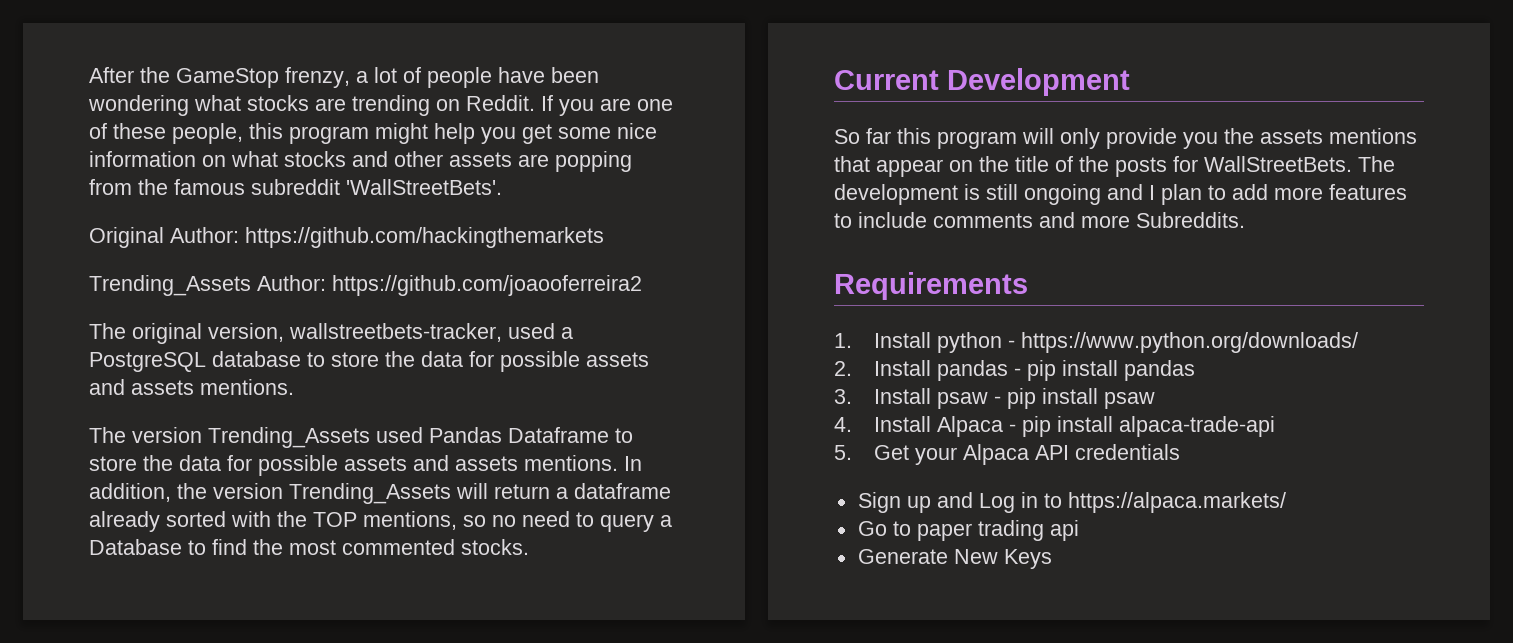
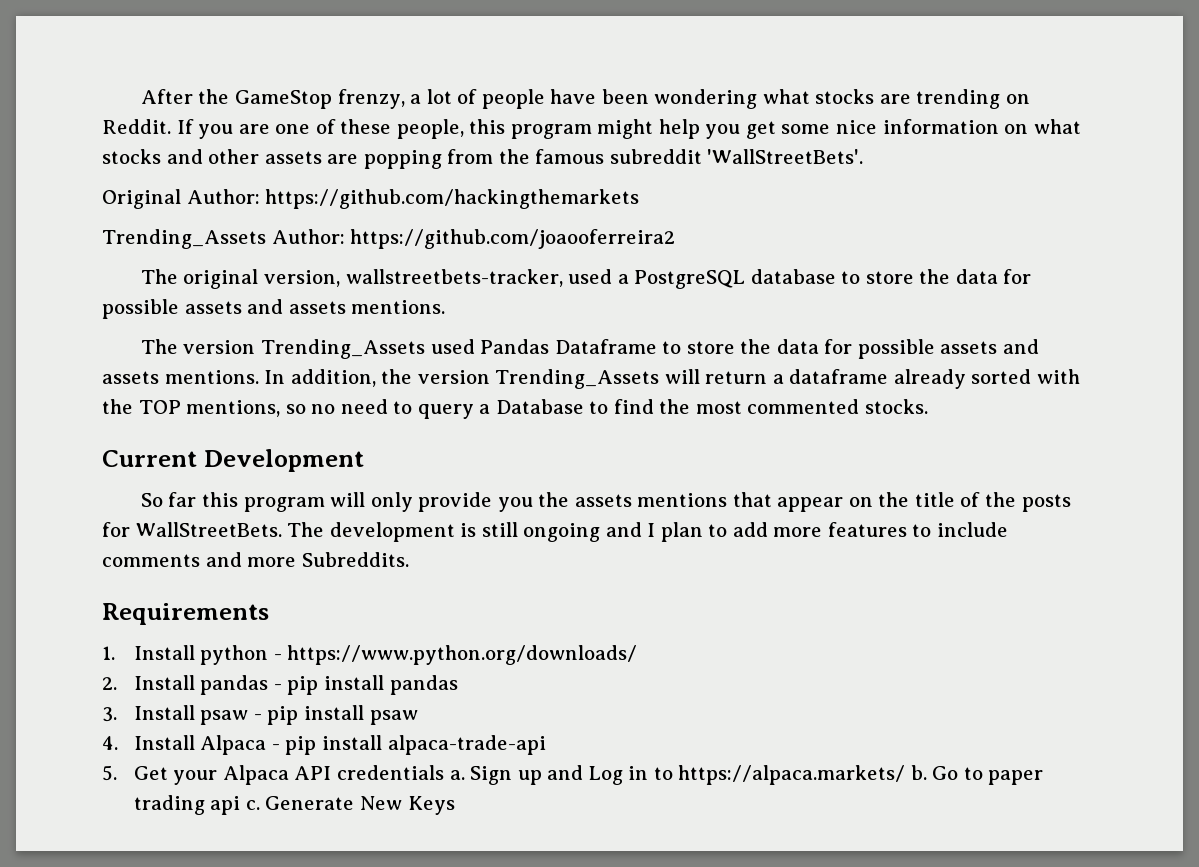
- 5. Get your Alpaca API credentials
- Sign up and Log in to https://alpaca.markets/
- Go to paper trading api
- Generate New Keys
+ 5. Get your Alpaca API credentials a. Sign up and Log in to https://alpaca.markets/ b. Go to paper trading api c. Generate New Keys

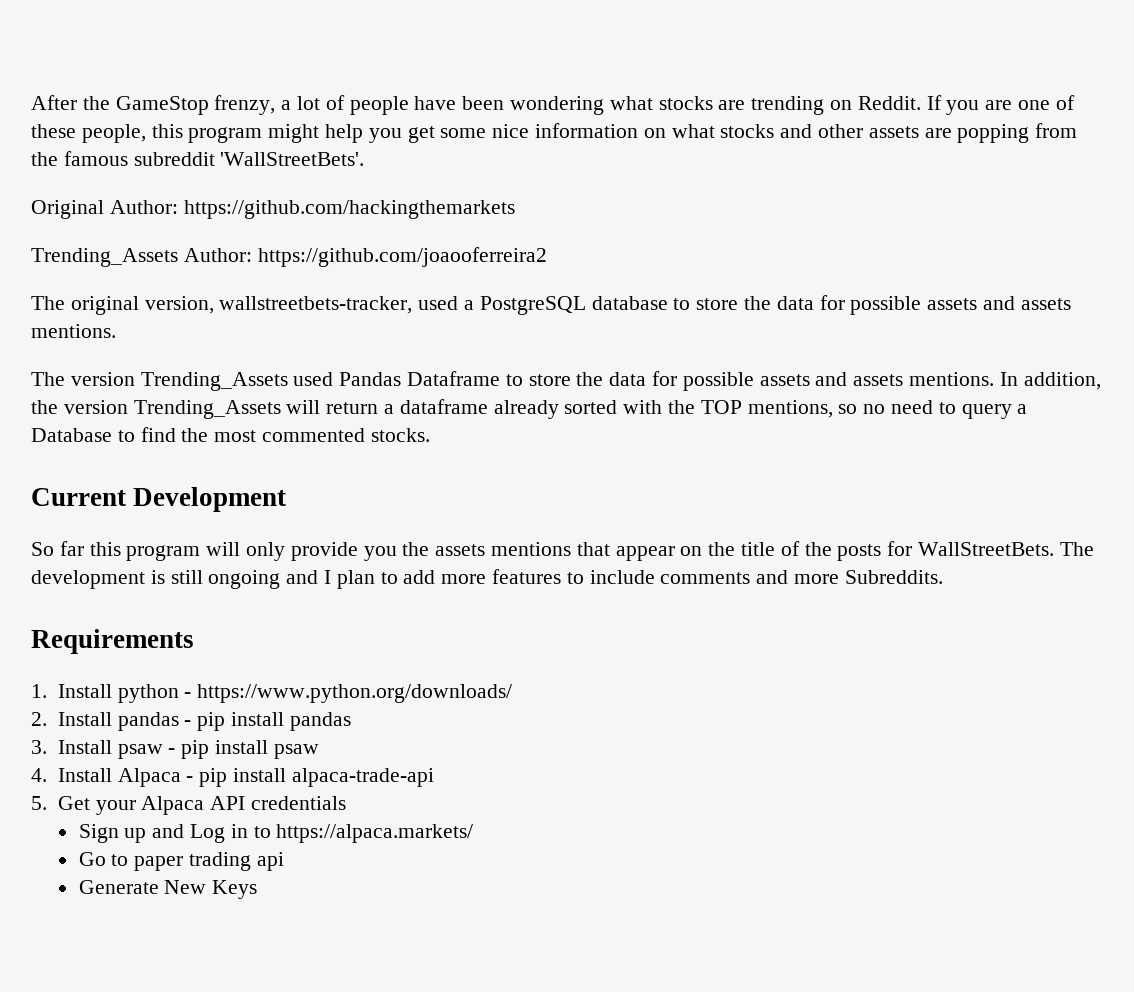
- 5. Get your Alpaca API credentials a. Sign up and Log in to https://alpaca.markets/ b. Go to paper trading api c. Generate New Keys
+ 5. Get your Alpaca API credentials
+ Sign up and Log in to https://alpaca.markets/
+ Go to paper trading api
+ Generate New Keys

